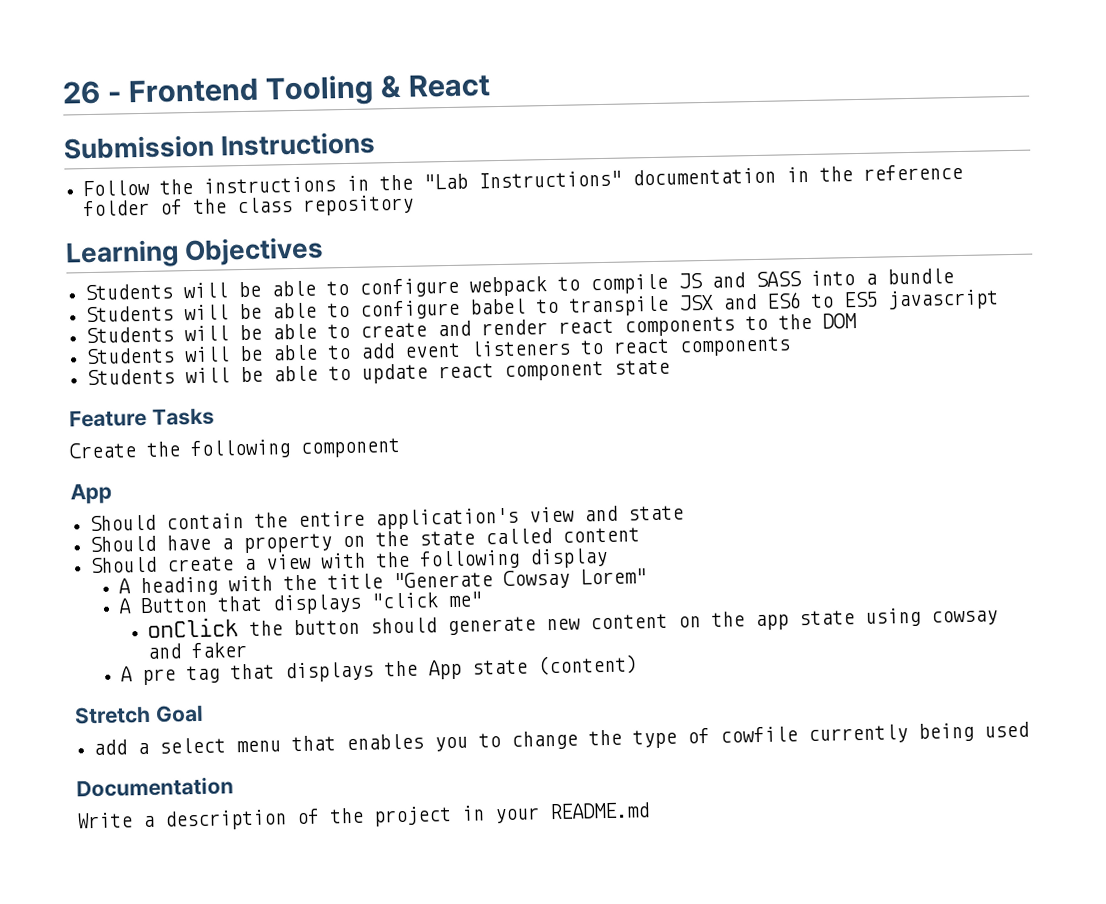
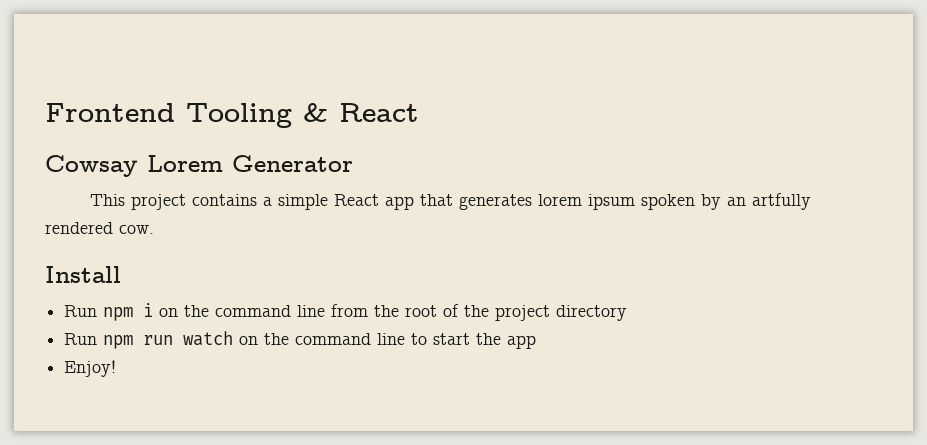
- 26 - Frontend Tooling & React
+ Frontend Tooling & React
- Submission Instructions
- Follow the instructions in the "Lab Instructions" documentation in the reference folder of the class repository
- Learning Objectives
- Students will be able to configure webpack to compile JS and SASS into a bundle
- Students will be able to configure babel to transpile JSX and ES6 to ES5 javascript
- Students will be able to create and render react components to the DOM
- Students will be able to add event listeners to react components
- Students will be able to update react component state
- Feature Tasks
- Create the following component
- App
- Should contain the entire application's view and state
- Should have a property on the state called content
- Should create a view with the following display
- A heading with the title "Generate Cowsay Lorem"
- A Button that displays "click me"
- onClick the button should generate new content on the app state using cowsay and faker
- A pre tag that displays the App state (content)
- Stretch Goal
- add a select menu that enables you to change the type of cowfile currently being used
- Documentation
- Write a description of the project in your README.md
+ Cowsay Lorem Generator
+ This project contains a simple React app that generates lorem ipsum spoken by an artfully rendered cow.
+ Install
+ Run npm i on the command line from the root of the project directory
+ Run npm run watch on the command line to start the app
+ Enjoy!

